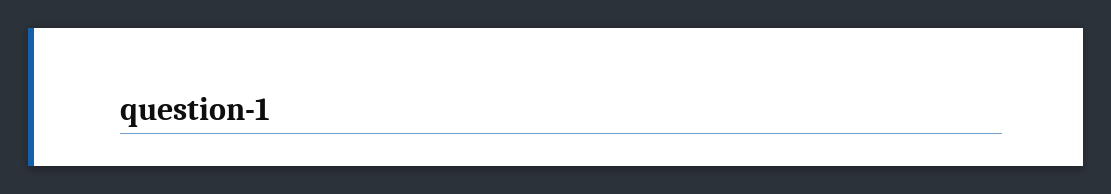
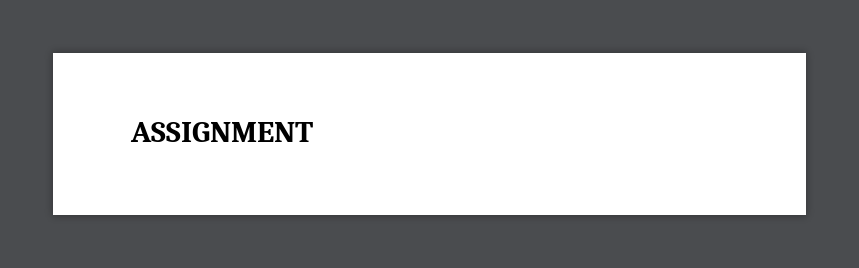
- question-1
+ ASSIGNMENT

